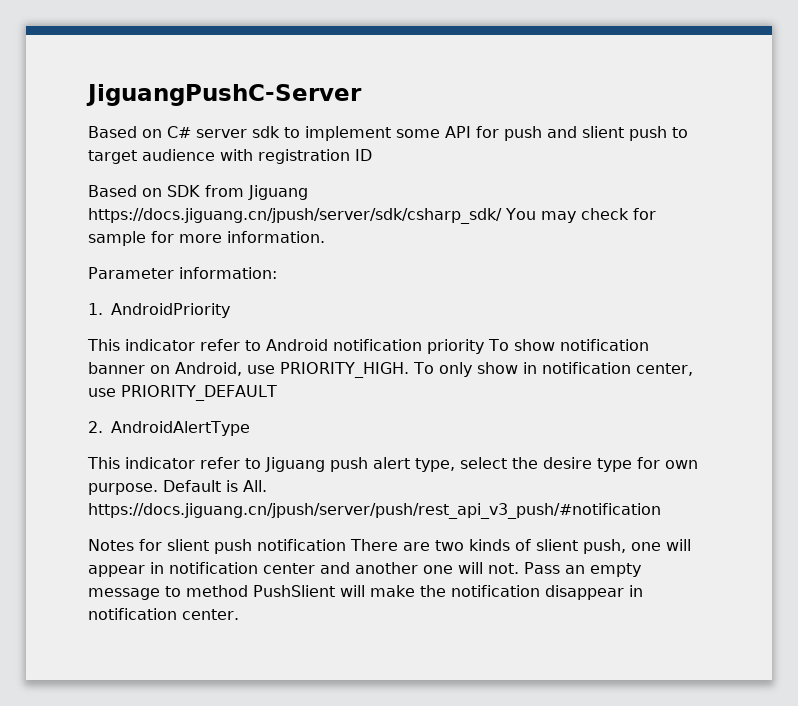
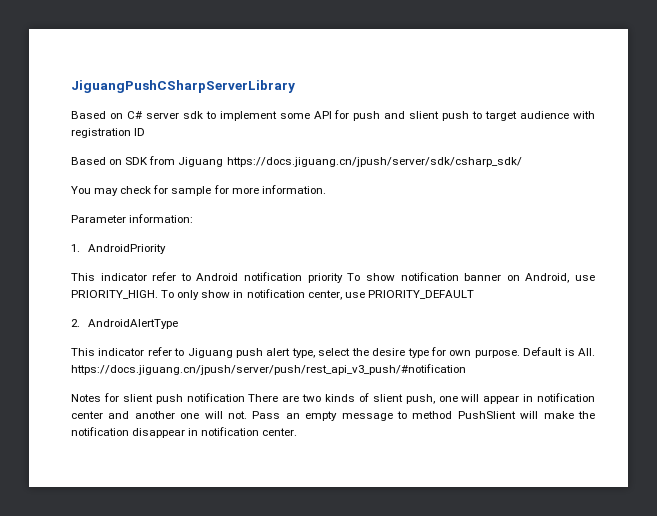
- JiguangPushC-Server
+ JiguangPushCSharpServerLibrary
- Based on SDK from Jiguang https://docs.jiguang.cn/jpush/server/sdk/csharp_sdk/ You may check for sample for more information.
+ Based on SDK from Jiguang https://docs.jiguang.cn/jpush/server/sdk/csharp_sdk/
+ You may check for sample for more information.

